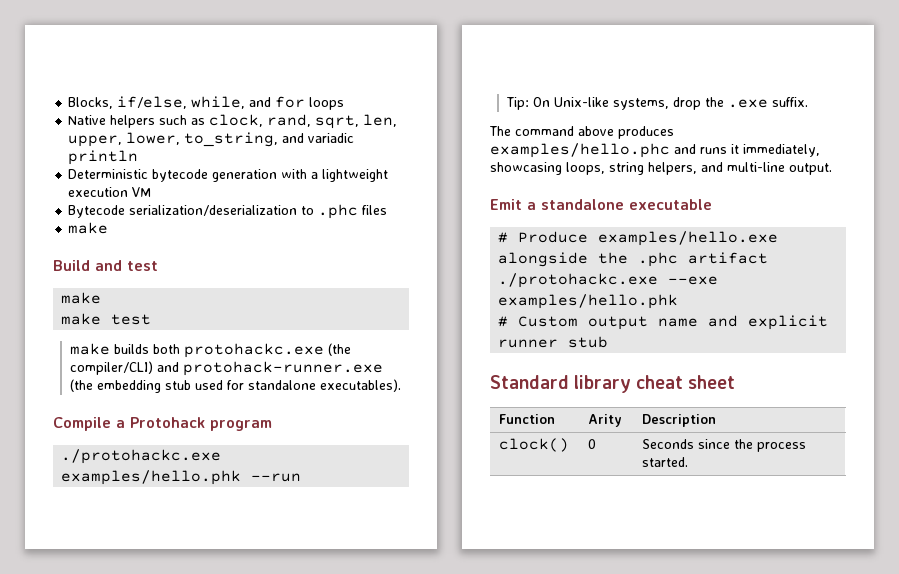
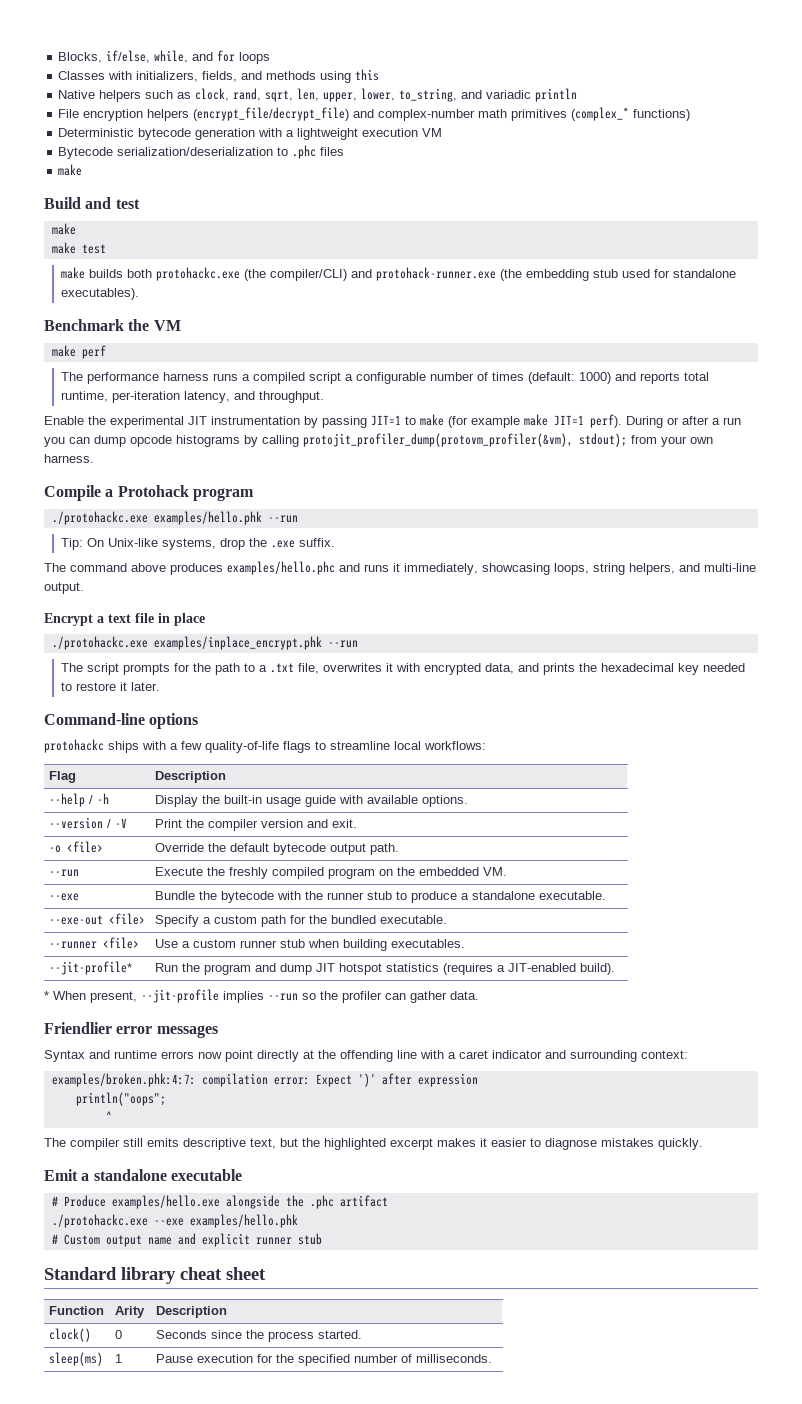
+ Classes with initializers, fields, and methods using this
+ File encryption helpers (encrypt_file/decrypt_file) and complex-number math primitives (complex_* functions)
+ Benchmark the VM
+ make perf
+ The performance harness runs a compiled script a configurable number of times (default: 1000) and reports total runtime, per-iteration latency, and throughput.
+ Enable the experimental JIT instrumentation by passing JIT=1 to make (for example make JIT=1 perf). During or after a run you can dump opcode histograms by calling protojit_profiler_dump(protovm_profiler(&vm), stdout); from your own harness.
+ Encrypt a text file in place
+ ./protohackc.exe examples/inplace_encrypt.phk --run
+ The script prompts for the path to a .txt file, overwrites it with encrypted data, and prints the hexadecimal key needed to restore it later.
+ Command-line options
+ protohackc ships with a few quality-of-life flags to streamline local workflows:
+ Flag | Description
+ --help / -h | Display the built-in usage guide with available options.
+ --version / -V | Print the compiler version and exit.
+ -o <file> | Override the default bytecode output path.
+ --run | Execute the freshly compiled program on the embedded VM.
+ --exe | Bundle the bytecode with the runner stub to produce a standalone executable.
+ --exe-out <file> | Specify a custom path for the bundled executable.
+ --runner <file> | Use a custom runner stub when building executables.
+ --jit-profile* | Run the program and dump JIT hotspot statistics (requires a JIT-enabled build).
+ * When present, --jit-profile implies --run so the profiler can gather data.
+ Friendlier error messages
+ Syntax and runtime errors now point directly at the offending line with a caret indicator and surrounding context:
+ examples/broken.phk:4:7: compilation error: Expect ')' after expression
+ println("oops";
+ ^
+ The compiler still emits descriptive text, but the highlighted excerpt makes it easier to diagnose mistakes quickly.
+ sleep(ms) | 1 | Pause execution for the specified number of milliseconds.

